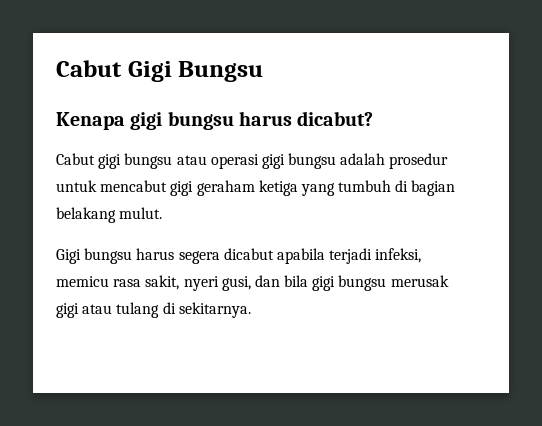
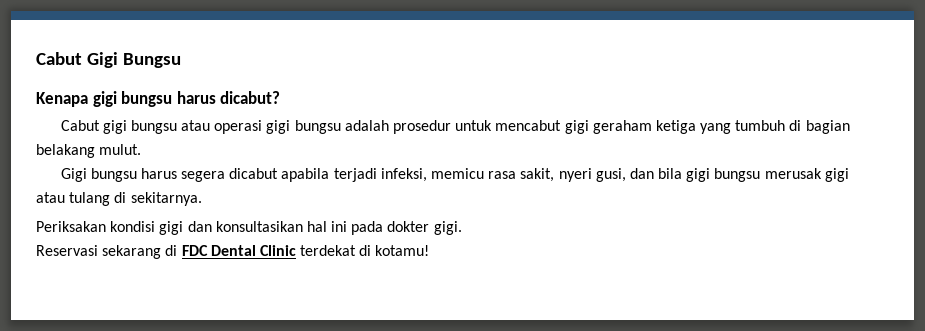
+ Periksakan kondisi gigi dan konsultasikan hal ini pada dokter gigi.
+ Reservasi sekarang di FDC Dental Clinic terdekat di kotamu!

